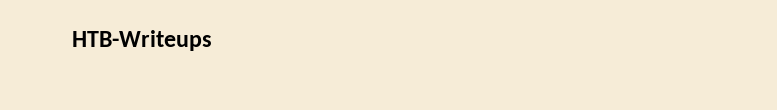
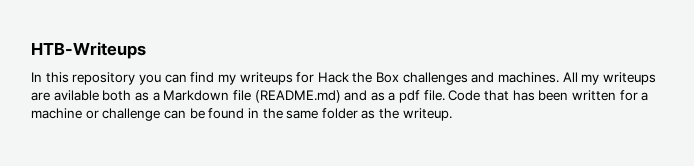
+ In this repository you can find my writeups for Hack the Box challenges and machines. All my writeups are avilable both as a Markdown file (README.md) and as a pdf file. Code that has been written for a machine or challenge can be found in the same folder as the writeup.

